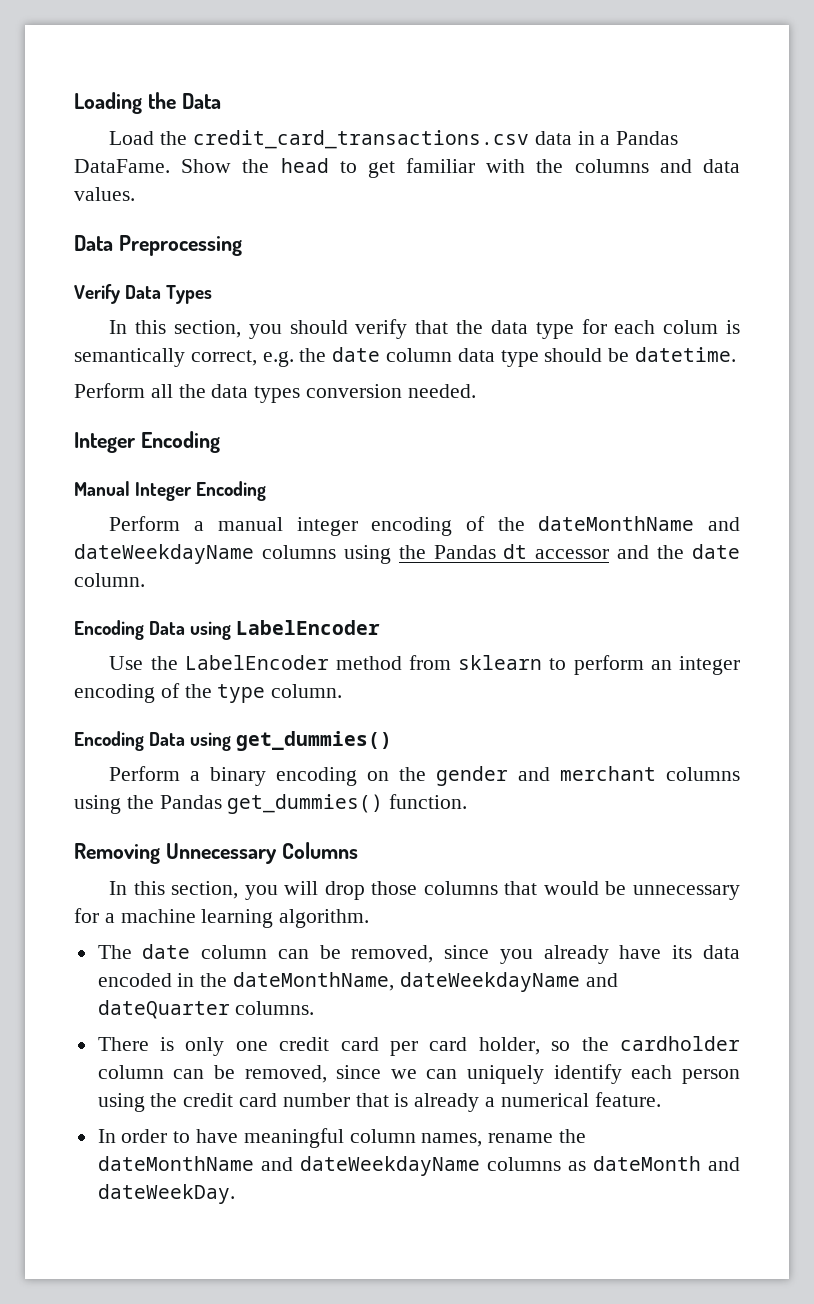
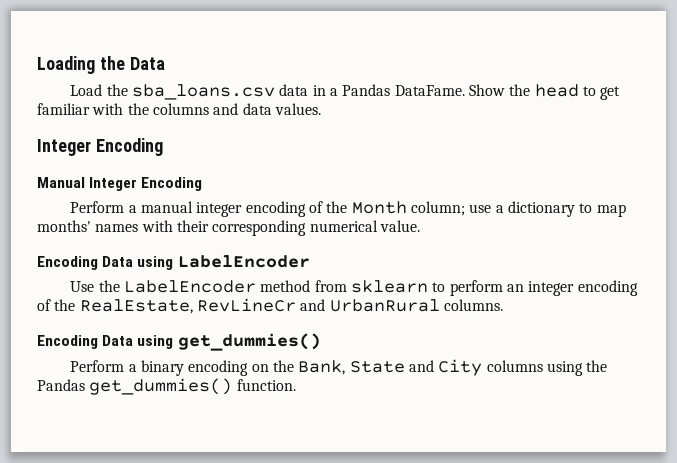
- Load the credit_card_transactions.csv data in a Pandas DataFame.
+ Load the sba_loans.csv data in a Pandas DataFame.
- Data Preprocessing
- Verify Data Types
- In this section, you should verify that the data type for each colum is semantically correct, e.g. the date column data type should be datetime.
- Perform all the data types conversion needed.
- Perform a manual integer encoding of the dateMonthName and dateWeekdayName columns using the Pandas dt accessor and the date column.
+ Perform a manual integer encoding of the Month column; use a dictionary to map months' names with their corresponding numerical value.
- Use the LabelEncoder method from sklearn to perform an integer encoding of the type column.
+ Use the LabelEncoder method from sklearn to perform an integer encoding of the RealEstate, RevLineCr and UrbanRural columns.
- Perform a binary encoding on the gender and merchant columns using the Pandas get_dummies() function.
+ Perform a binary encoding on the Bank, State and City columns using the Pandas get_dummies() function.
- Removing Unnecessary Columns
- In this section, you will drop those columns that would be unnecessary for a machine learning algorithm.
- The date column can be removed, since you already have its data encoded in the dateMonthName, dateWeekdayName and dateQuarter columns.
- There is only one credit card per card holder, so the cardholder column can be removed, since we can uniquely identify each person using the credit card number that is already a numerical feature.
- In order to have meaningful column names, rename the dateMonthName and dateWeekdayName columns as dateMonth and dateWeekDay.

